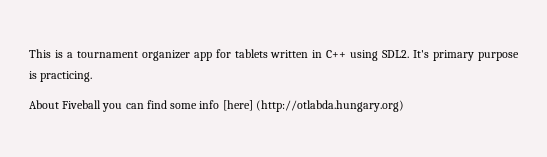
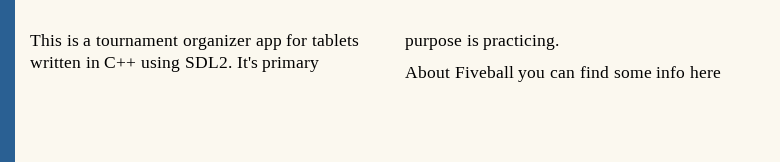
- About Fiveball you can find some info [here] (http://otlabda.hungary.org)
+ About Fiveball you can find some info here

